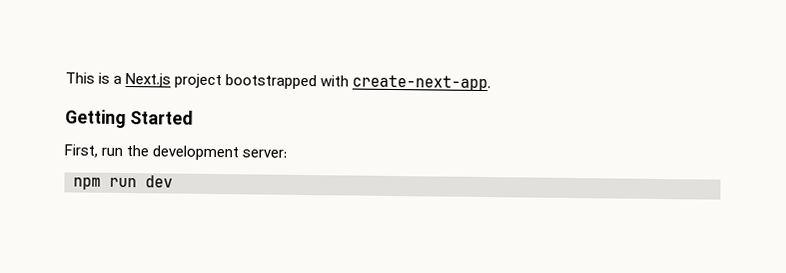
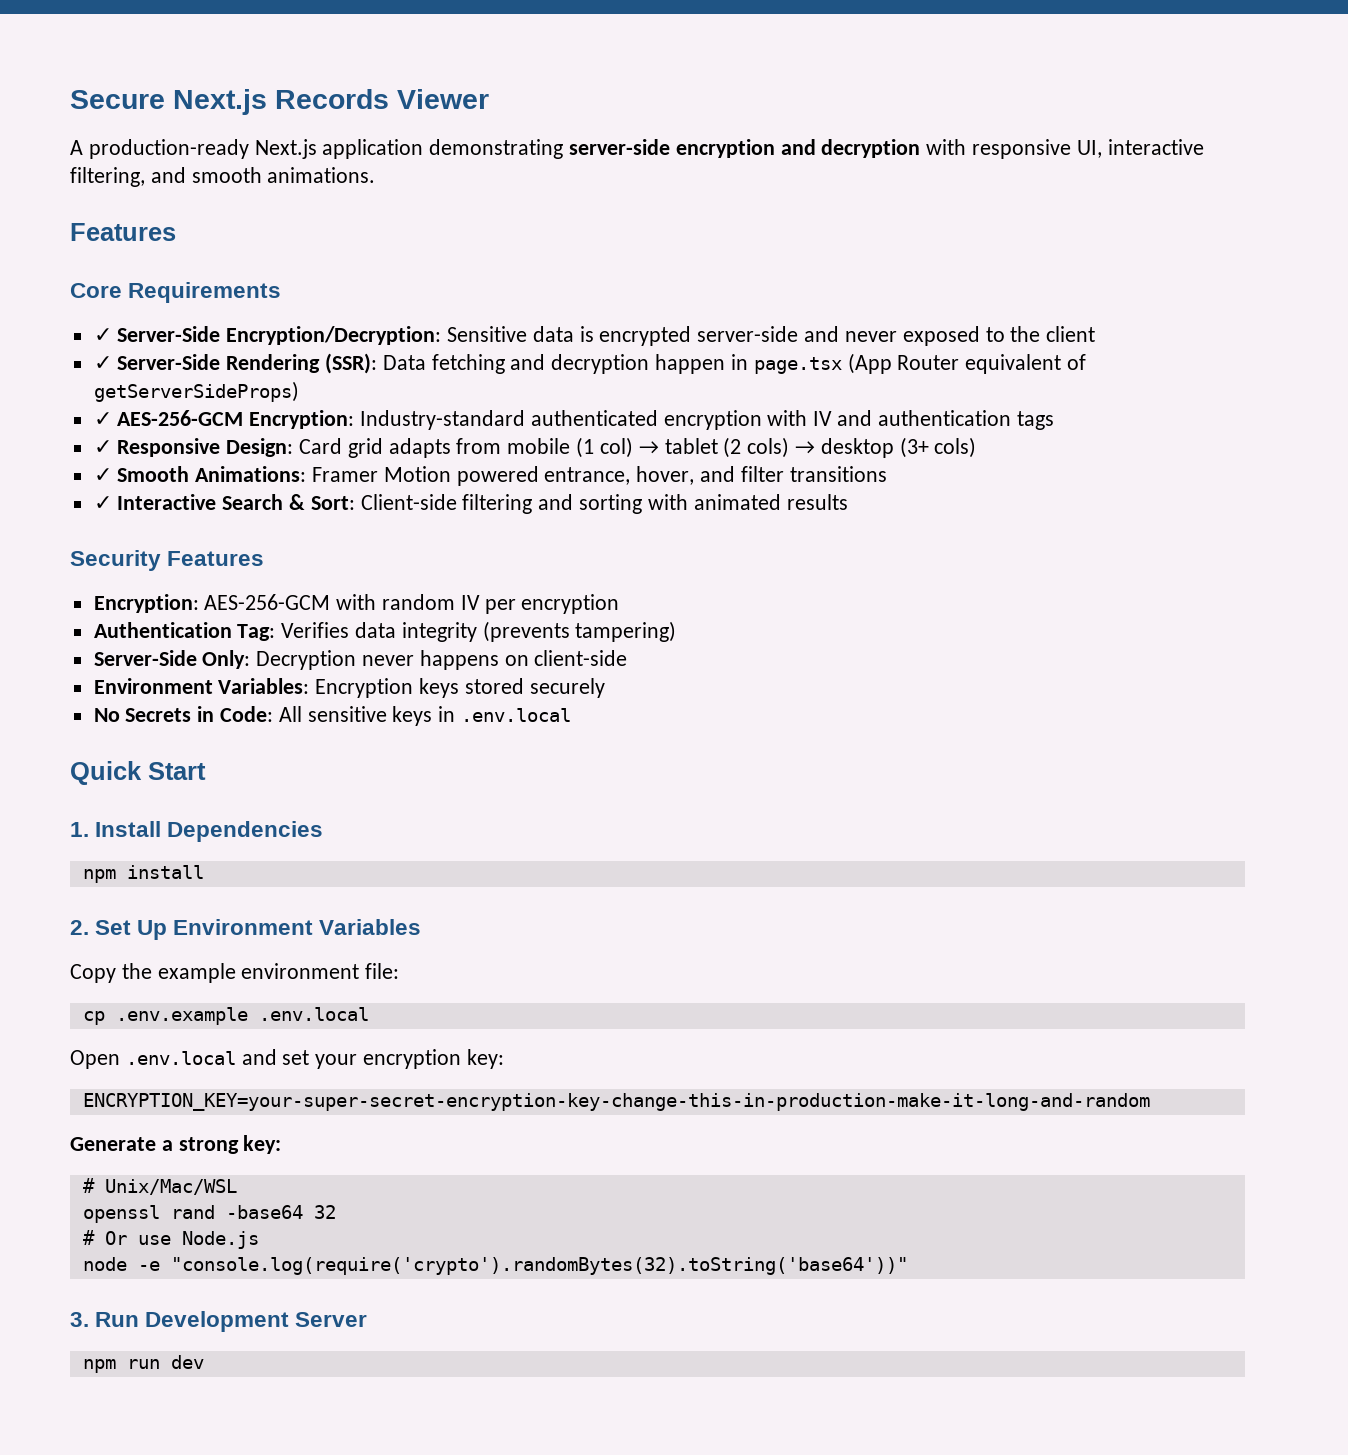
- This is a Next.js project bootstrapped with create-next-app.
- Getting Started
- First, run the development server:
+ Secure Next.js Records Viewer
+ A production-ready Next.js application demonstrating server-side encryption and decryption with responsive UI, interactive filtering, and smooth animations.
+ Features
+ Core Requirements
+ ✓ Server-Side Encryption/Decryption: Sensitive data is encrypted server-side and never exposed to the client
+ ✓ Server-Side Rendering (SSR): Data fetching and decryption happen in page.tsx (App Router equivalent of getServerSideProps)
+ ✓ AES-256-GCM Encryption: Industry-standard authenticated encryption with IV and authentication tags
+ ✓ Responsive Design: Card grid adapts from mobile (1 col) → tablet (2 cols) → desktop (3+ cols)
+ ✓ Smooth Animations: Framer Motion powered entrance, hover, and filter transitions
+ ✓ Interactive Search & Sort: Client-side filtering and sorting with animated results
+ Security Features
+ Encryption: AES-256-GCM with random IV per encryption
+ Authentication Tag: Verifies data integrity (prevents tampering)
+ Server-Side Only: Decryption never happens on client-side
+ Environment Variables: Encryption keys stored securely
+ No Secrets in Code: All sensitive keys in .env.local
+ Quick Start
+ 1. Install Dependencies
+ npm install
+ 2. Set Up Environment Variables
+ Copy the example environment file:
+ cp .env.example .env.local
+ Open .env.local and set your encryption key:
+ ENCRYPTION_KEY=your-super-secret-encryption-key-change-this-in-production-make-it-long-and-random
+ Generate a strong key:
+ # Unix/Mac/WSL
+ openssl rand -base64 32
+ # Or use Node.js
+ node -e "console.log(require('crypto').randomBytes(32).toString('base64'))"
+ 3. Run Development Server

